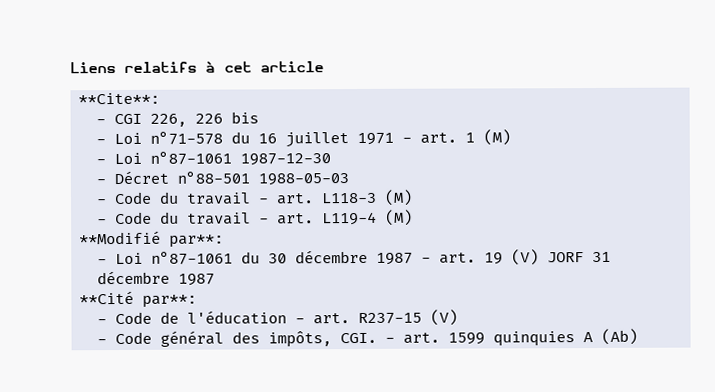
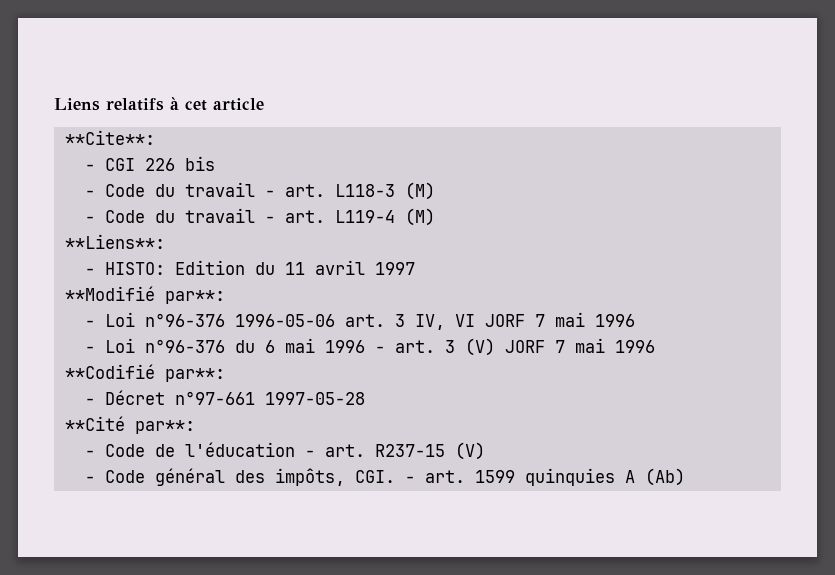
- - CGI 226, 226 bis
+ - CGI 226 bis
- - Loi n°71-578 du 16 juillet 1971 - art. 1 (M)
- - Loi n°87-1061 1987-12-30
- - Décret n°88-501 1988-05-03
+ **Liens**:
+ - HISTO: Edition du 11 avril 1997
  **Modifié par**:
- - Loi n°87-1061 du 30 décembre 1987 - art. 19 (V) JORF 31 décembre 1987
+ - Loi n°96-376 1996-05-06 art. 3 IV, VI JORF 7 mai 1996
+ - Loi n°96-376 du 6 mai 1996 - art. 3 (V) JORF 7 mai 1996
+ **Codifié par**:
+ - Décret n°97-661 1997-05-28

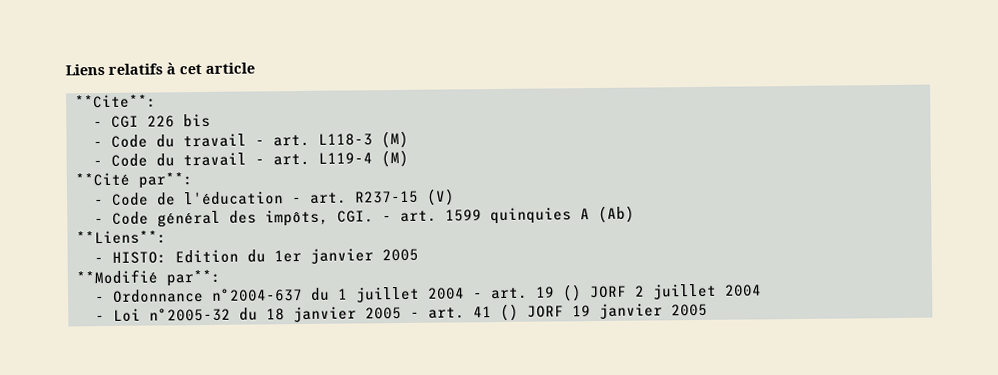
- **Liens**:
- - HISTO: Edition du 11 avril 1997
- **Modifié par**:
- - Loi n°96-376 1996-05-06 art. 3 IV, VI JORF 7 mai 1996
- - Loi n°96-376 du 6 mai 1996 - art. 3 (V) JORF 7 mai 1996
- **Codifié par**:
- - Décret n°97-661 1997-05-28
+ **Liens**:
+ - HISTO: Edition du 1er janvier 2005
+ **Modifié par**:
+ - Ordonnance n°2004-637 du 1 juillet 2004 - art. 19 () JORF 2 juillet 2004
+ - Loi n°2005-32 du 18 janvier 2005 - art. 41 () JORF 19 janvier 2005

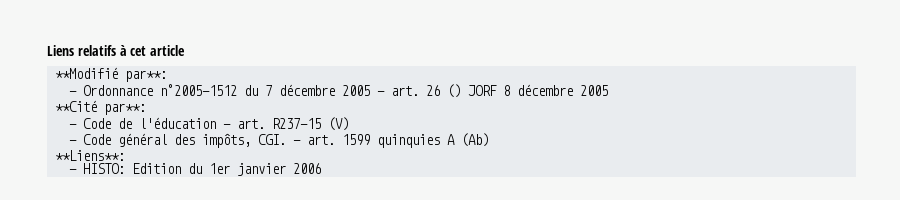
- **Cite**:
- - CGI 226 bis
- - Code du travail - art. L118-3 (M)
- - Code du travail - art. L119-4 (M)
+ **Modifié par**:
+ - Ordonnance n°2005-1512 du 7 décembre 2005 - art. 26 () JORF 8 décembre 2005
- - HISTO: Edition du 1er janvier 2005
- **Modifié par**:
- - Ordonnance n°2004-637 du 1 juillet 2004 - art. 19 () JORF 2 juillet 2004
- - Loi n°2005-32 du 18 janvier 2005 - art. 41 () JORF 19 janvier 2005
+ - HISTO: Edition du 1er janvier 2006

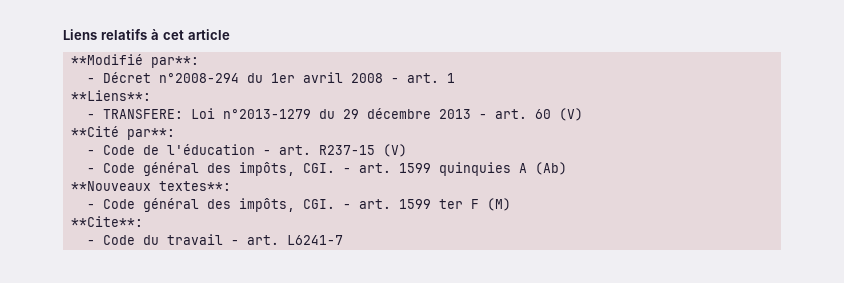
- - Ordonnance n°2005-1512 du 7 décembre 2005 - art. 26 () JORF 8 décembre 2005
+ - Décret n°2008-294 du 1er avril 2008 - art. 1
+ **Liens**:
+ - TRANSFERE: Loi n°2013-1279 du 29 décembre 2013 - art. 60 (V)
- **Liens**:
- - HISTO: Edition du 1er janvier 2006
+ **Nouveaux textes**:
+ - Code général des impôts, CGI. - art. 1599 ter F (M)
+ **Cite**:
+ - Code du travail - art. L6241-7

